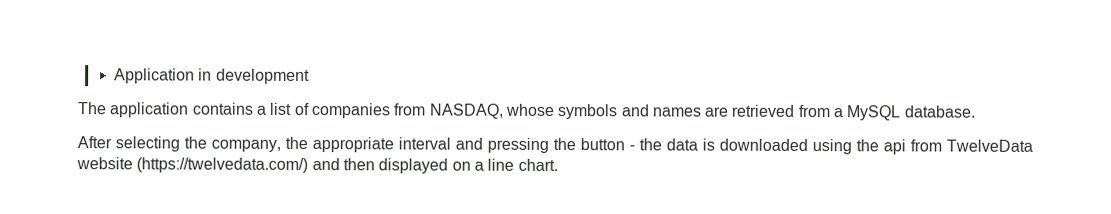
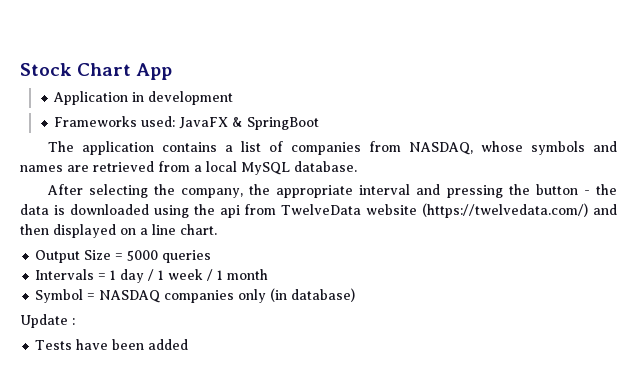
+ Stock Chart App
+ Frameworks used: JavaFX & SpringBoot
- The application contains a list of companies from NASDAQ, whose symbols and names are retrieved from a MySQL database.
+ The application contains a list of companies from NASDAQ, whose symbols and names are retrieved from a local MySQL database.
+ Output Size = 5000 queries
+ Intervals = 1 day / 1 week / 1 month
+ Symbol = NASDAQ companies only (in database)
+ Update :
+ Tests have been added

